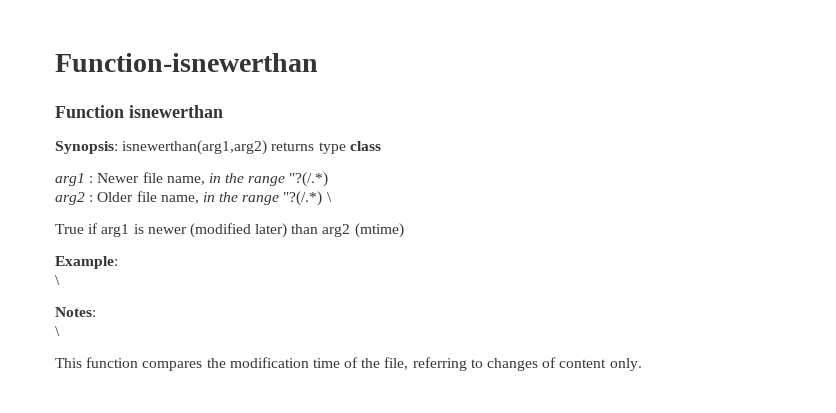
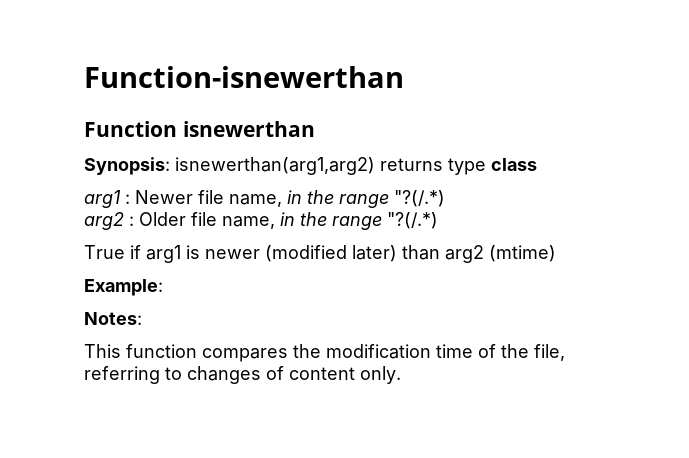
- arg2 : Older file name, in the range "?(/.*) \
+ arg2 : Older file name, in the range "?(/.*)
  Example:
- \
  Notes:
- \

